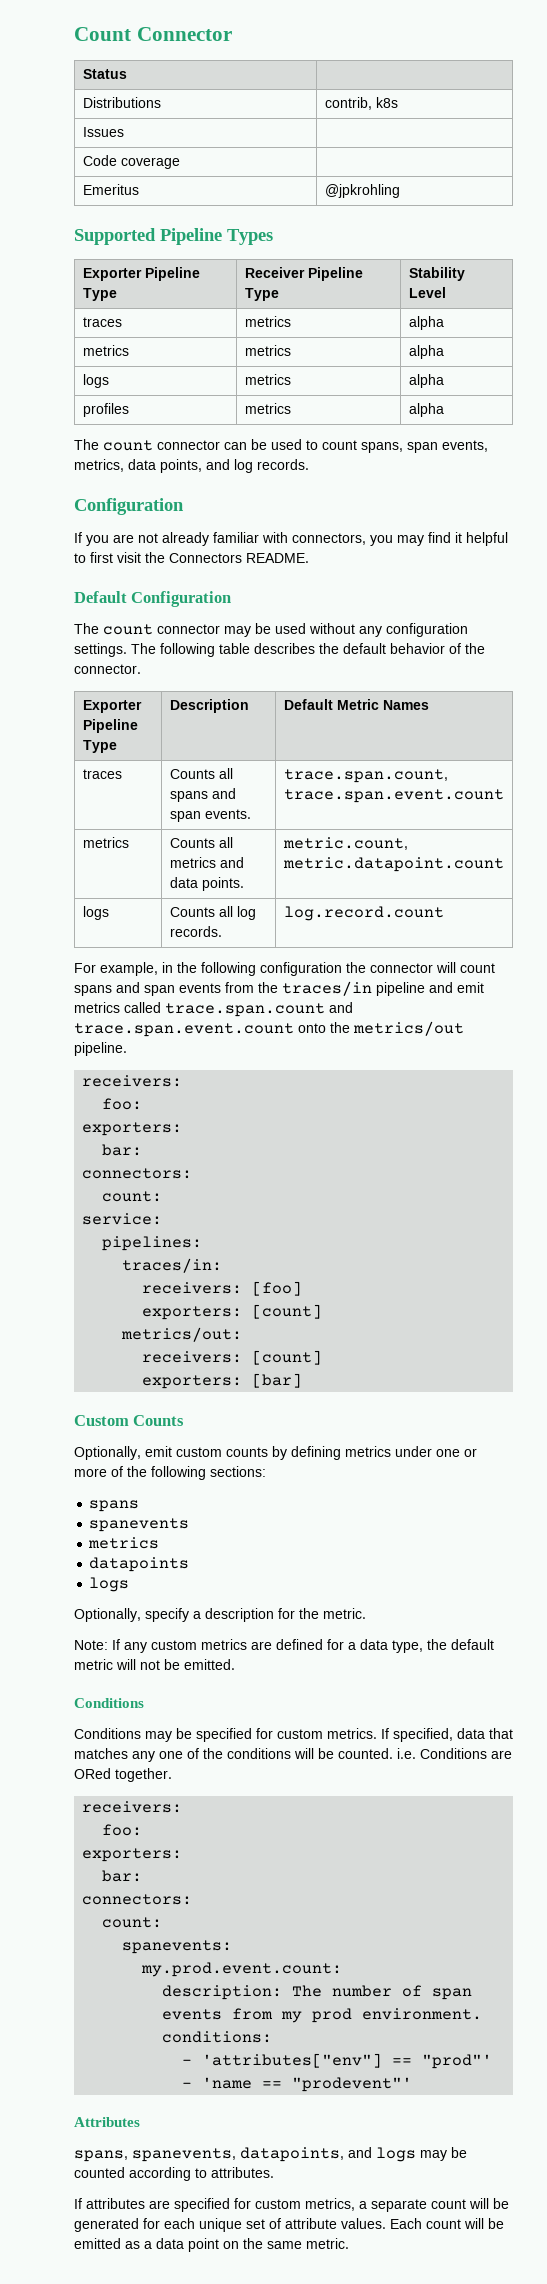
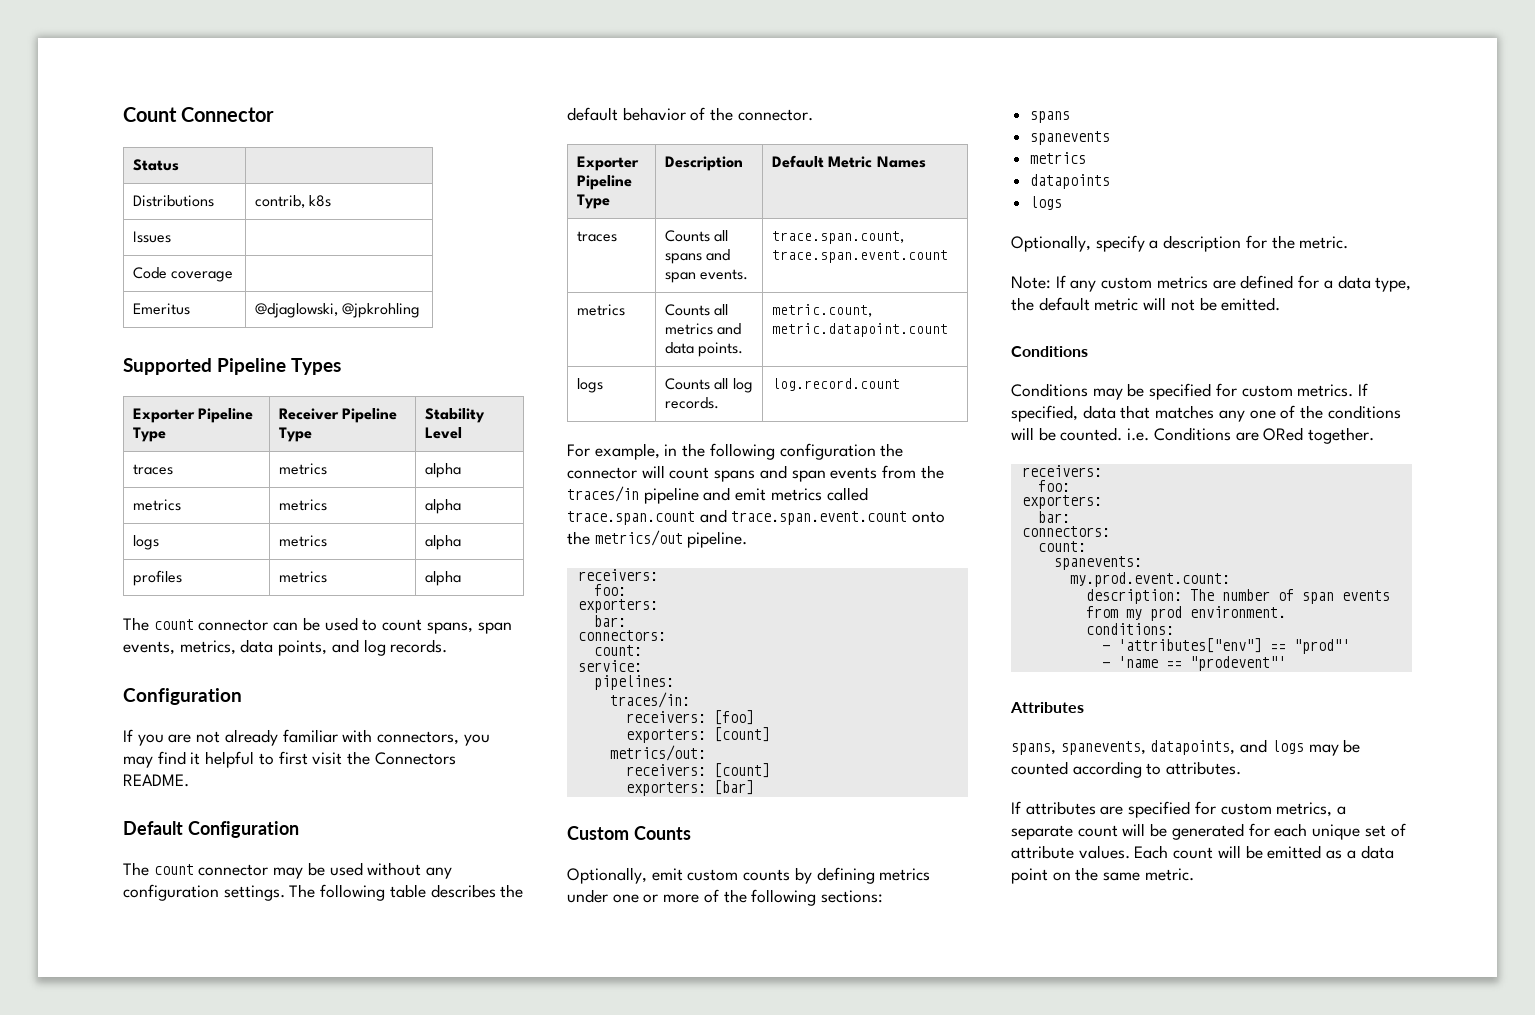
- Emeritus | @jpkrohling
+ Emeritus | @djaglowski, @jpkrohling

